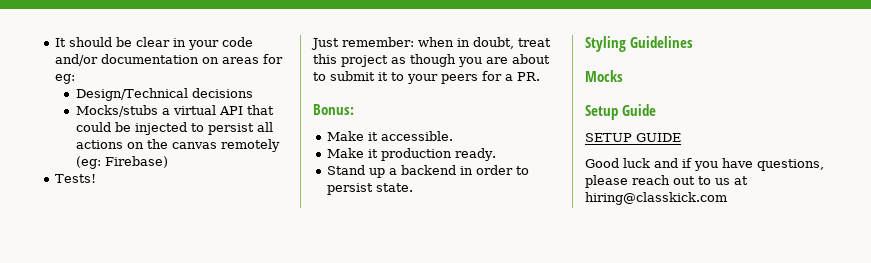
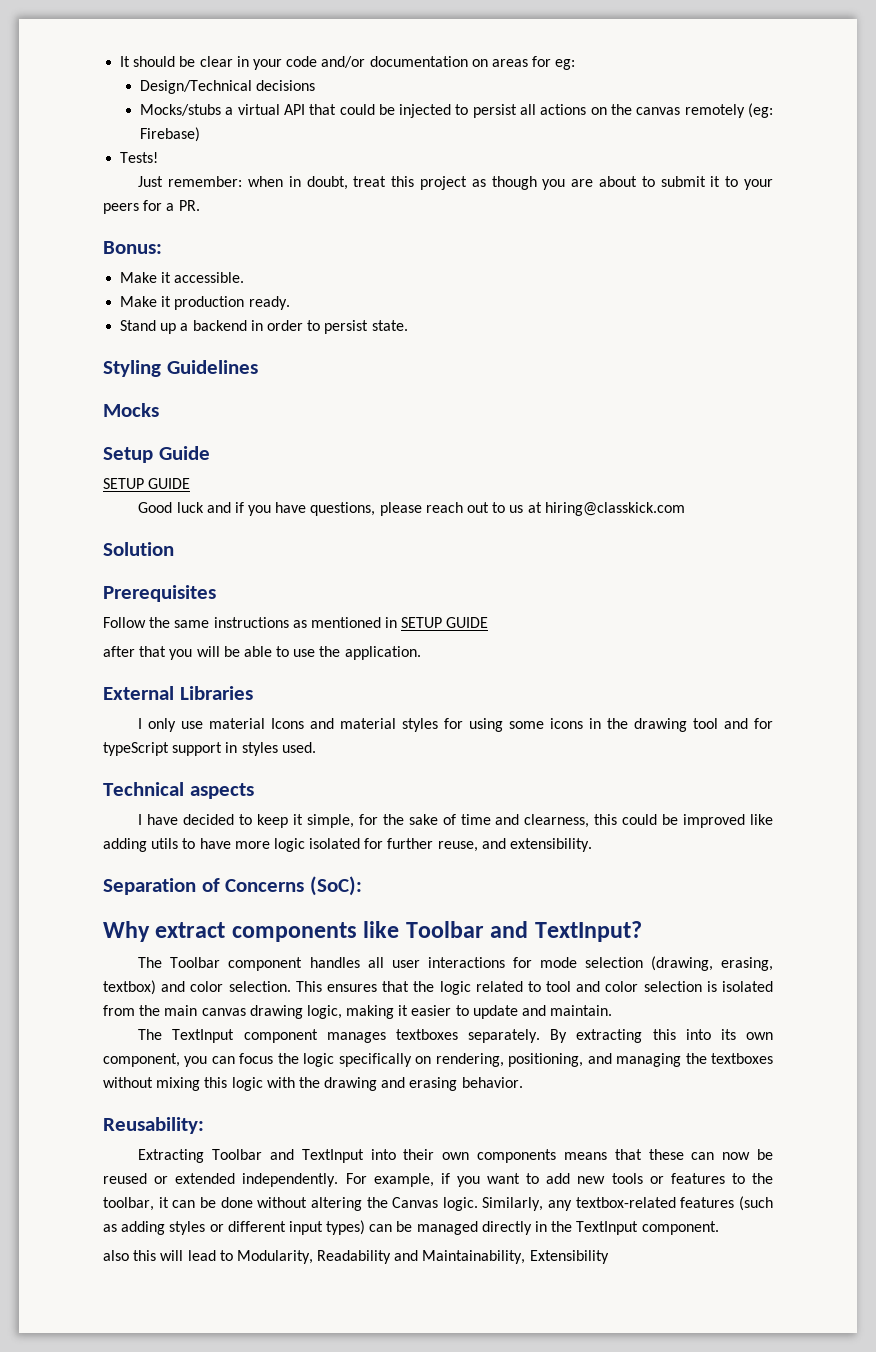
+ Solution
+ Prerequisites
+ Follow the same instructions as mentioned in SETUP GUIDE
+ after that you will be able to use the application.
+ External Libraries
+ I only use material Icons and material styles for using some icons in the drawing tool and for typeScript support in styles used.
+ Technical aspects
+ I have decided to keep it simple, for the sake of time and clearness, this could be improved like adding utils to have more logic isolated for further reuse, and extensibility.
+ Separation of Concerns (SoC):
+ Why extract components like Toolbar and TextInput?
+ The Toolbar component handles all user interactions for mode selection (drawing, erasing, textbox) and color selection. This ensures that the logic related to tool and color selection is isolated from the main canvas drawing logic, making it easier to update and maintain.
+ The TextInput component manages textboxes separately. By extracting this into its own component, you can focus the logic specifically on rendering, positioning, and managing the textboxes without mixing this logic with the drawing and erasing behavior.
+ Reusability:
+ Extracting Toolbar and TextInput into their own components means that these can now be reused or extended independently. For example, if you want to add new tools or features to the toolbar, it can be done without altering the Canvas logic. Similarly, any textbox-related features (such as adding styles or different input types) can be managed directly in the TextInput component.
+ also this will lead to Modularity, Readability and Maintainability, Extensibility

